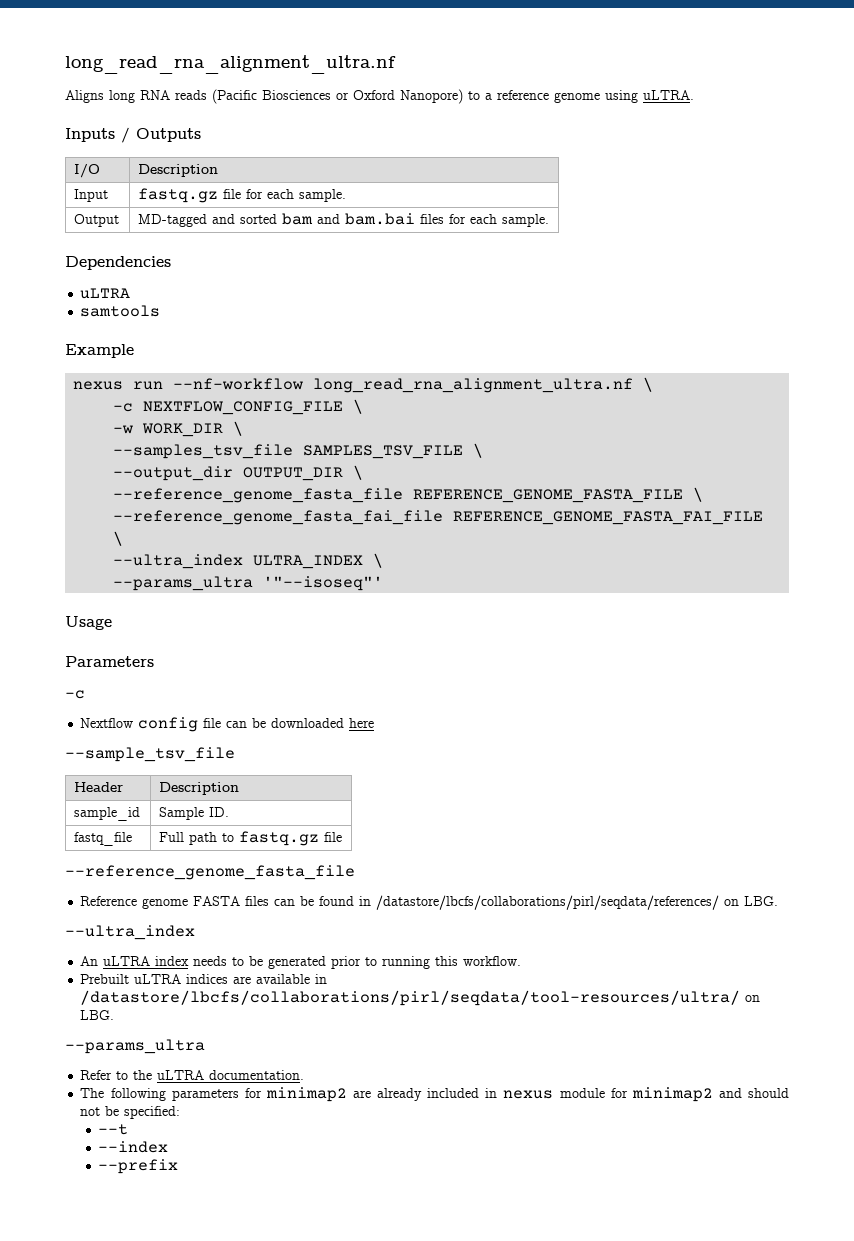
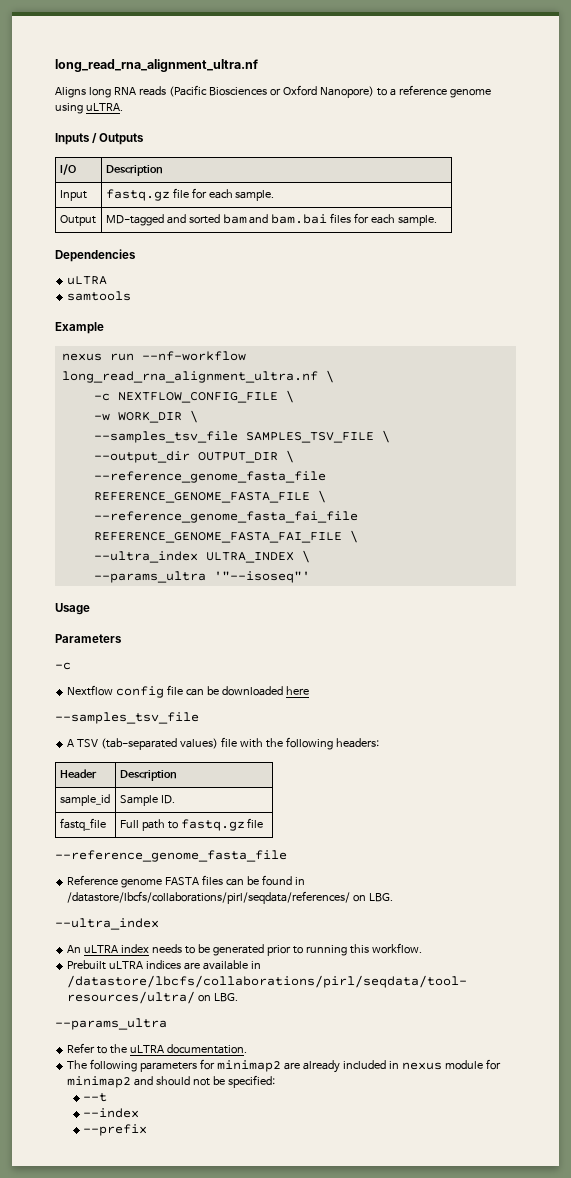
  Nextflow config file can be downloaded here
- --sample_tsv_file
+ --samples_tsv_file
+ A TSV (tab-separated values) file with the following headers:

